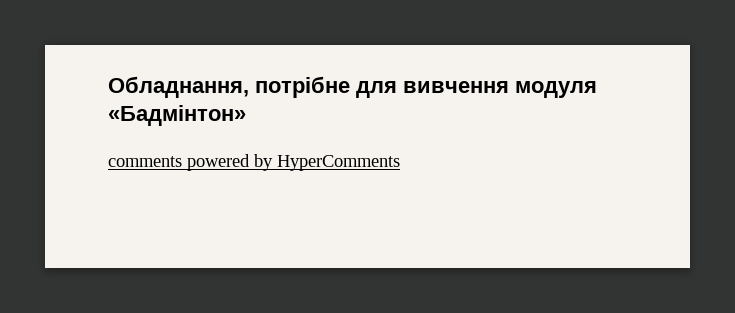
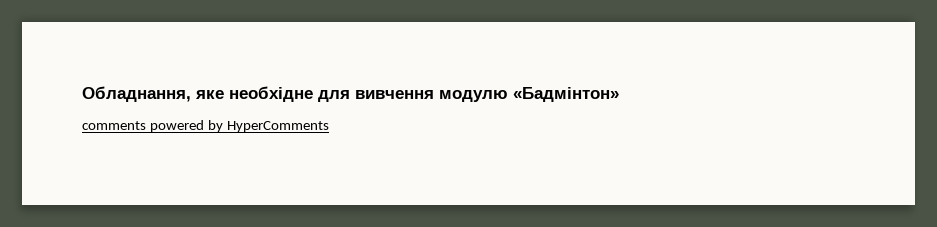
- Обладнання, потрібне для вивчення модуля «Бадмінтон»
+ Обладнання, яке необхідне для вивчення модулю «Бадмінтон»

